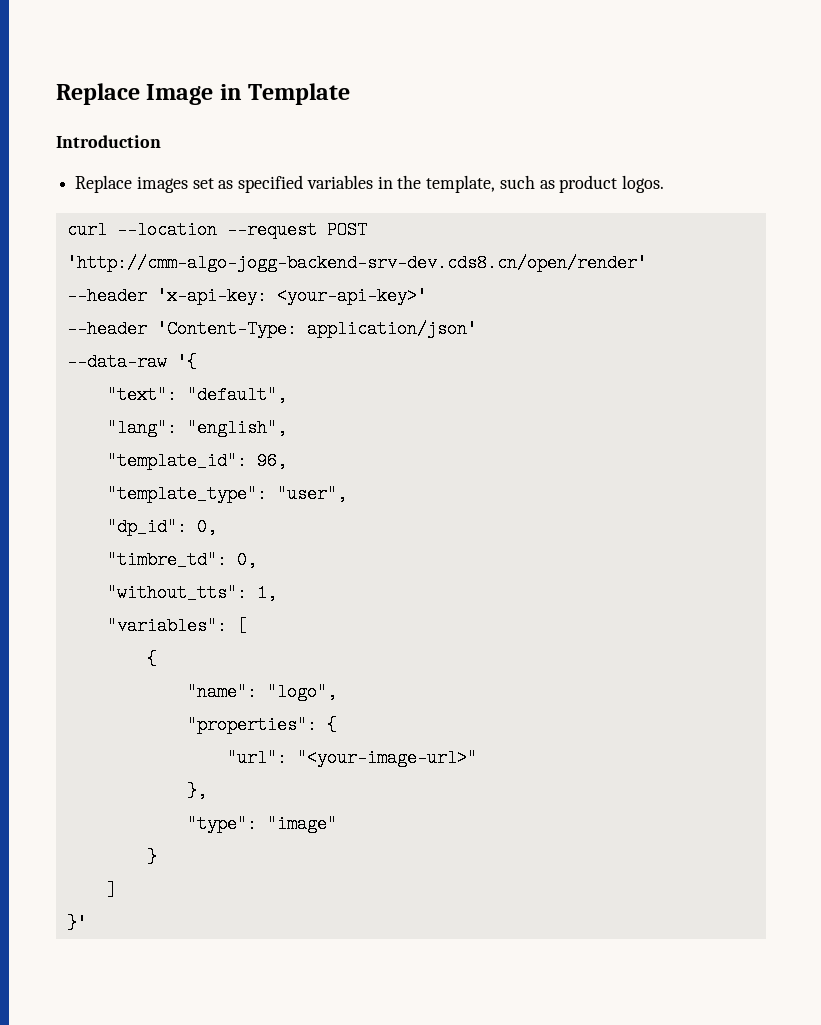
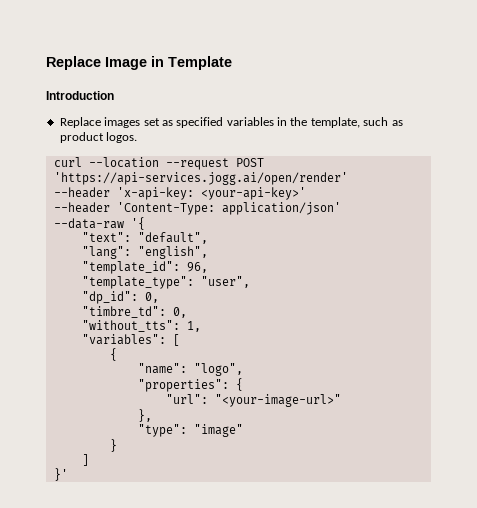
- curl --location --request POST 'http://cmm-algo-jogg-backend-srv-dev.cds8.cn/open/render'
+ curl --location --request POST 'https://api-services.jogg.ai/open/render'

